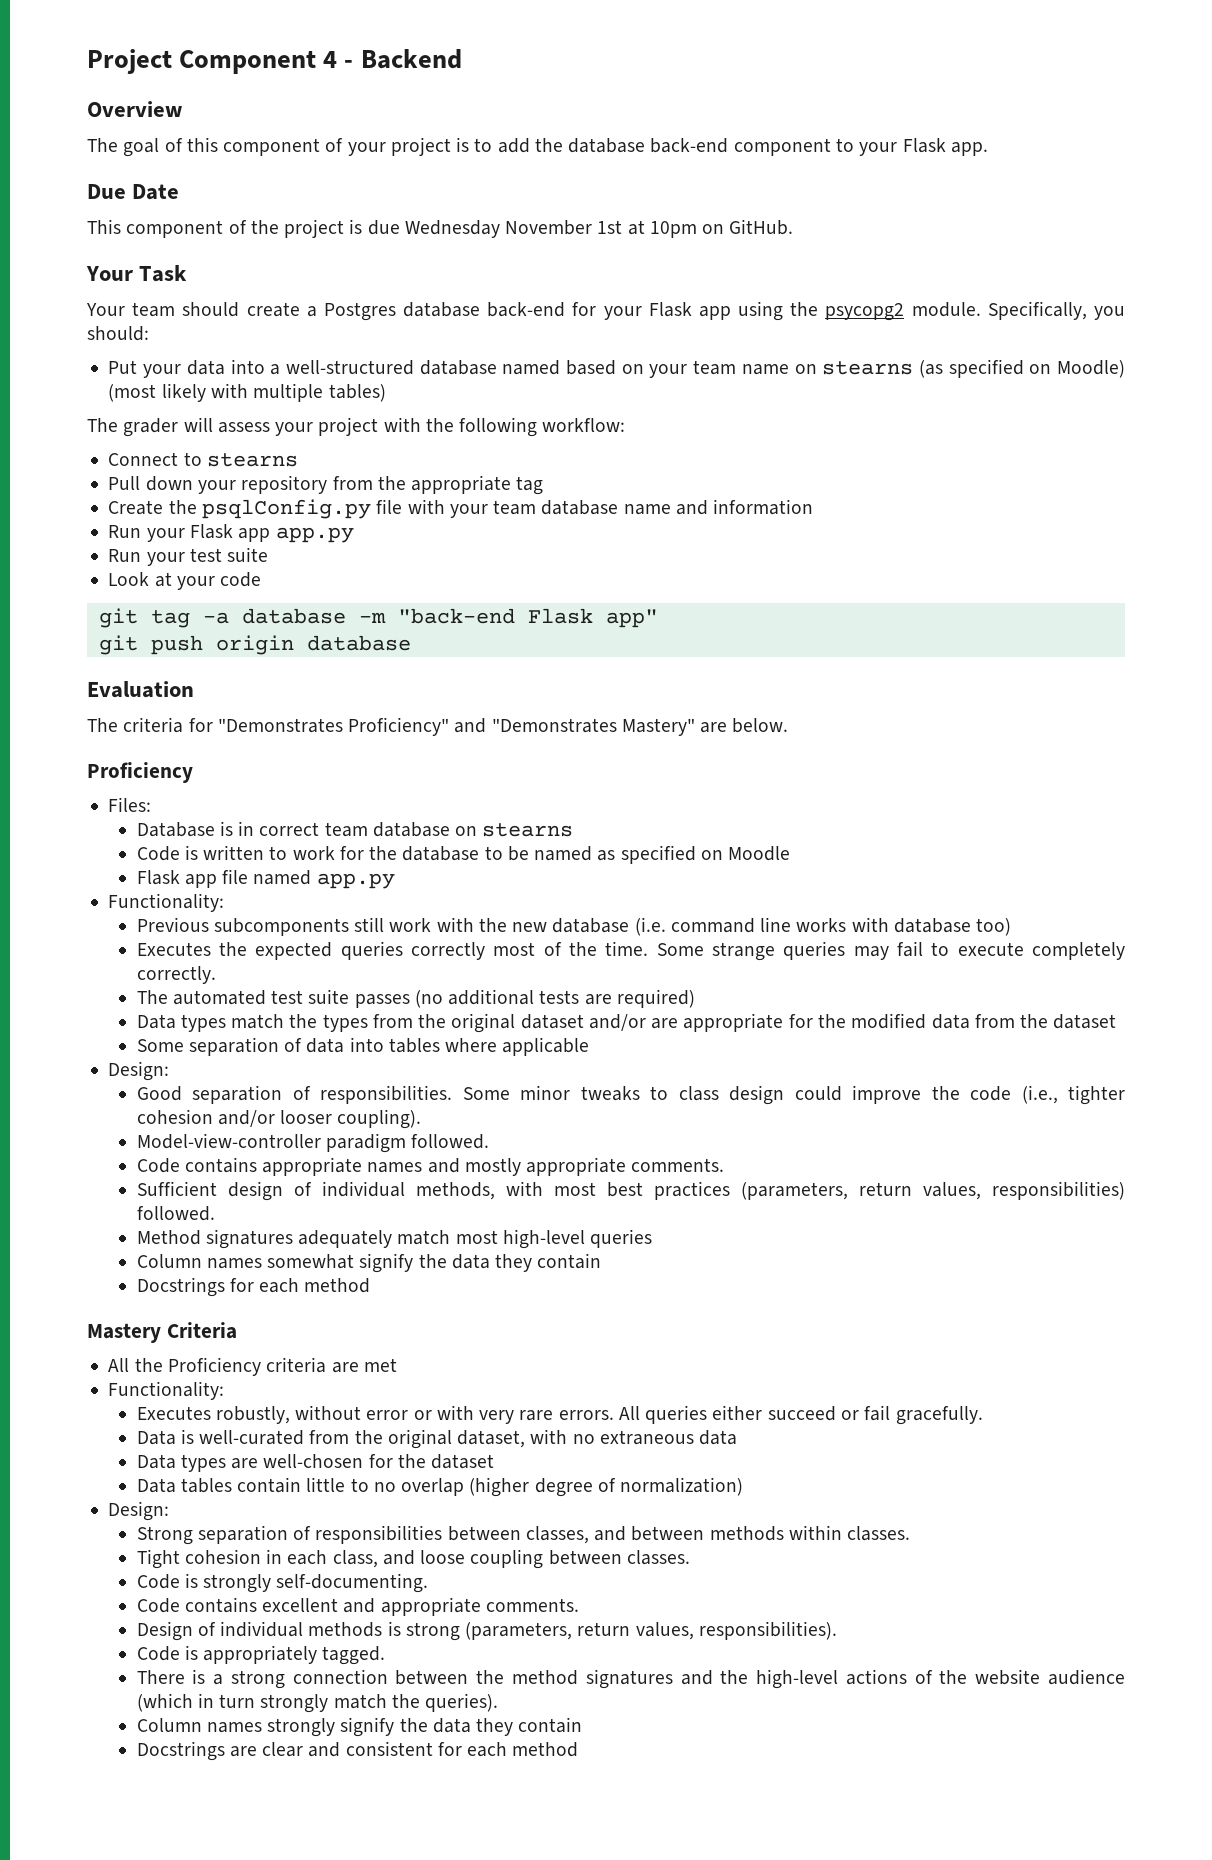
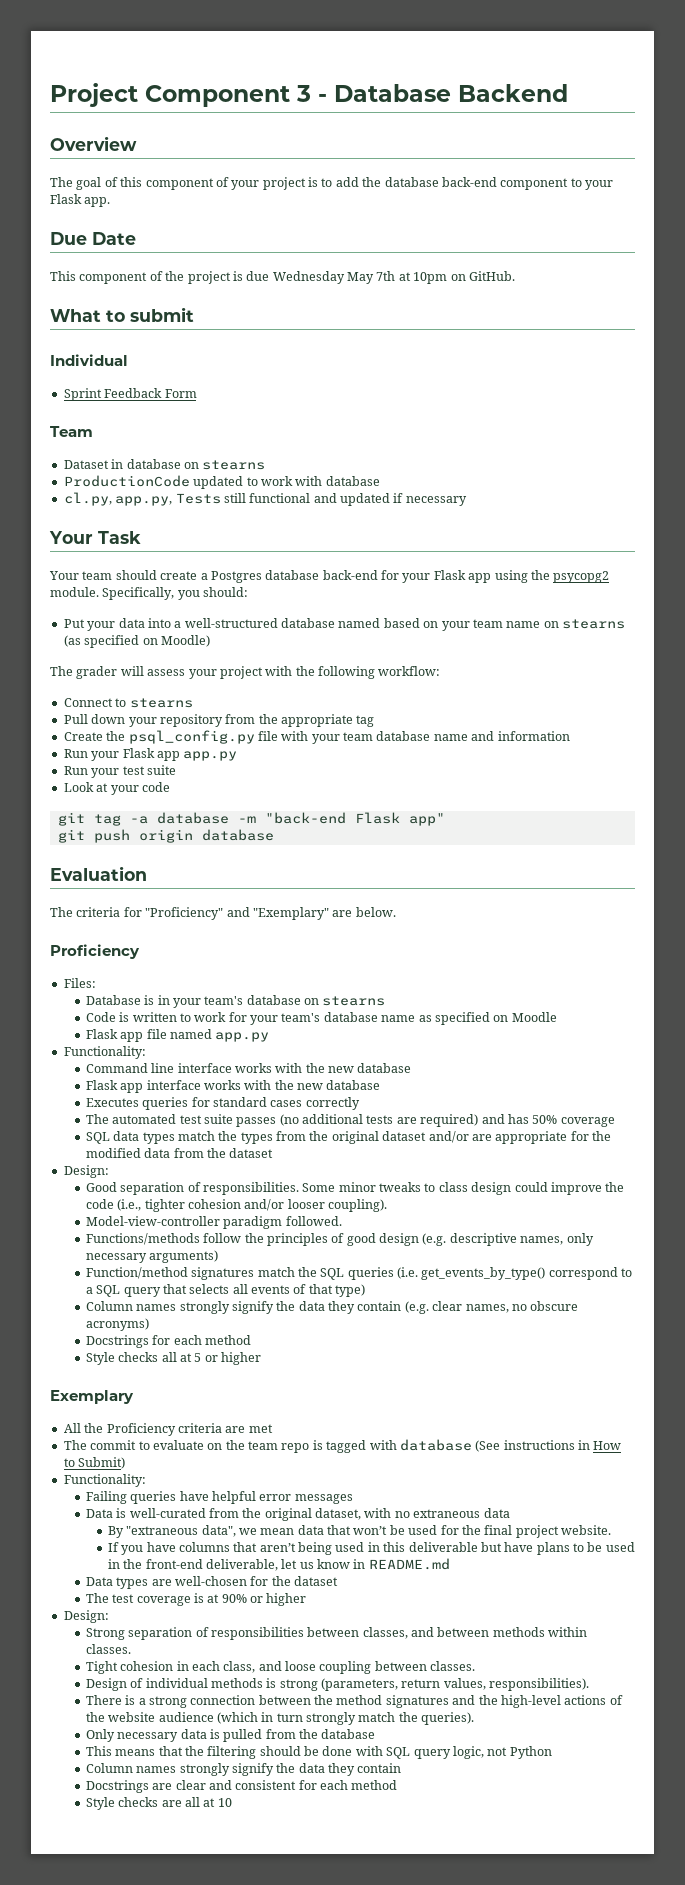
- Project Component 4 - Backend
+ Project Component 3 - Database Backend
- This component of the project is due Wednesday November 1st at 10pm on GitHub.
+ This component of the project is due Wednesday May 7th at 10pm on GitHub.
+ What to submit
+ Individual
+ Sprint Feedback Form
+ Team
+ Dataset in database on stearns
+ ProductionCode updated to work with database
+ cl.py, app.py, Tests still functional and updated if necessary
- Put your data into a well-structured database named based on your team name on stearns (as specified on Moodle) (most likely with multiple tables)
+ Put your data into a well-structured database named based on your team name on stearns (as specified on Moodle)
- Create the psqlConfig.py file with your team database name and information
+ Create the psql_config.py file with your team database name and information
- The criteria for "Demonstrates Proficiency" and "Demonstrates Mastery" are below.
+ The criteria for "Proficiency" and "Exemplary" are below.
- Database is in correct team database on stearns
+ Database is in your team's database on stearns
- Code is written to work for the database to be named as specified on Moodle
+ Code is written to work for your team's database name as specified on Moodle
- Previous subcomponents still work with the new database (i.e. command line works with database too)
- Executes the expected queries correctly most of the time. Some strange queries may fail to execute completely correctly.
+ Command line interface works with the new database
+ Flask app interface works with the new database
+ Executes queries for standard cases correctly
- The automated test suite passes (no additional tests are required)
- Data types match the types from the original dataset and/or are appropriate for the modified data from the dataset
+ The automated test suite passes (no additional tests are required) and has 50% coverage
+ SQL data types match the types from the original dataset and/or are appropriate for the modified data from the dataset
- Some separation of data into tables where applicable
- Code contains appropriate names and mostly appropriate comments.
- Sufficient design of individual methods, with most best practices (parameters, return values, responsibilities) followed.
- Method signatures adequately match most high-level queries
- Column names somewhat signify the data they contain
+ Functions/methods follow the principles of good design (e.g. descriptive names, only necessary arguments)
+ Function/method signatures match the SQL queries (i.e. get_events_by_type() correspond to a SQL query that selects all events of that type)
+ Column names strongly signify the data they contain (e.g. clear names, no obscure acronyms)
  Docstrings for each method
- Mastery Criteria
+ Style checks all at 5 or higher
+ Exemplary
  All the Proficiency criteria are met
+ The commit to evaluate on the team repo is tagged with database (See instructions in How to Submit)
  Functionality:
- Executes robustly, without error or with very rare errors. All queries either succeed or fail gracefully.
+ Failing queries have helpful error messages
+ By "extraneous data", we mean data that won’t be used for the final project website.
+ If you have columns that aren’t being used in this deliverable but have plans to be used in the front-end deliverable, let us know in README.md
- Data tables contain little to no overlap (higher degree of normalization)
+ The test coverage is at 90% or higher
- Code is strongly self-documenting.
- Code contains excellent and appropriate comments.
- Code is appropriately tagged.
+ Only necessary data is pulled from the database
+ This means that the filtering should be done with SQL query logic, not Python
+ Style checks are all at 10

